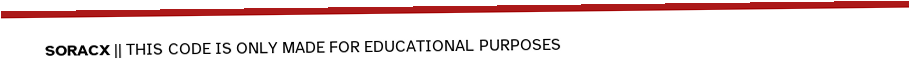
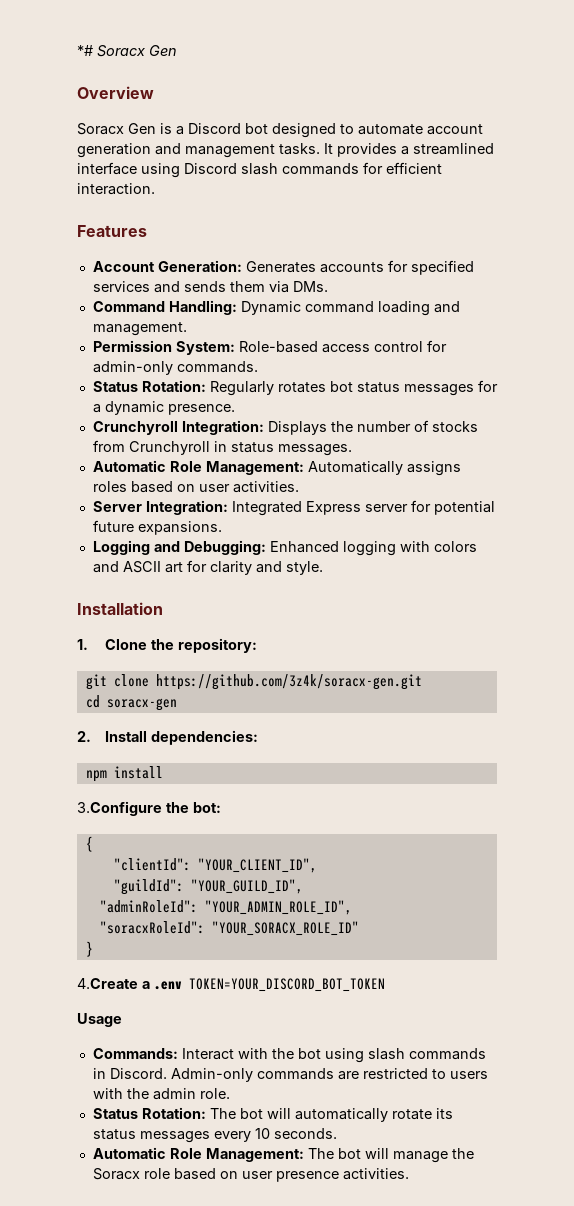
- SORACX || THIS CODE IS ONLY MADE FOR EDUCATIONAL PURPOSES
+ *# Soracx Gen
+ Overview
+ Soracx Gen is a Discord bot designed to automate account generation and management tasks. It provides a streamlined interface using Discord slash commands for efficient interaction.
+ Features
+ Account Generation: Generates accounts for specified services and sends them via DMs.
+ Command Handling: Dynamic command loading and management.
+ Permission System: Role-based access control for admin-only commands.
+ Status Rotation: Regularly rotates bot status messages for a dynamic presence.
+ Crunchyroll Integration: Displays the number of stocks from Crunchyroll in status messages.
+ Automatic Role Management: Automatically assigns roles based on user activities.
+ Server Integration: Integrated Express server for potential future expansions.
+ Logging and Debugging: Enhanced logging with colors and ASCII art for clarity and style.
+ Installation
+ 1. Clone the repository:
+ git clone https://github.com/3z4k/soracx-gen.git
+ cd soracx-gen
+ 2. Install dependencies:
+ npm install
+ 3.Configure the bot:
+ {
+ "clientId": "YOUR_CLIENT_ID",
+ "guildId": "YOUR_GUILD_ID",
+ "adminRoleId": "YOUR_ADMIN_ROLE_ID",
+ "soracxRoleId": "YOUR_SORACX_ROLE_ID"
+ }
+ 4.Create a .env TOKEN=YOUR_DISCORD_BOT_TOKEN
+ Usage
+ Commands: Interact with the bot using slash commands in Discord. Admin-only commands are restricted to users with the admin role.
+ Status Rotation: The bot will automatically rotate its status messages every 10 seconds.
+ Automatic Role Management: The bot will manage the Soracx role based on user presence activities.

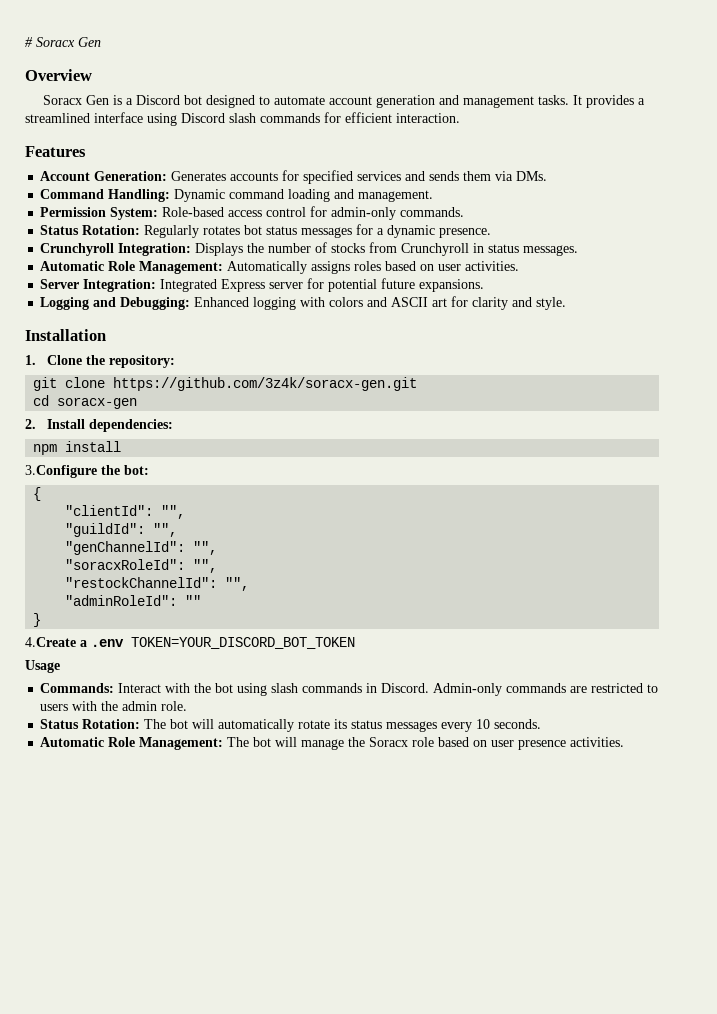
- *# Soracx Gen
+ # Soracx Gen
- "clientId": "YOUR_CLIENT_ID",
+ "clientId": "",
- "guildId": "YOUR_GUILD_ID",
- "adminRoleId": "YOUR_ADMIN_ROLE_ID",
- "soracxRoleId": "YOUR_SORACX_ROLE_ID"
+ "guildId": "",
+ "genChannelId": "",
+ "soracxRoleId": "",
+ "restockChannelId": "",
+ "adminRoleId": ""

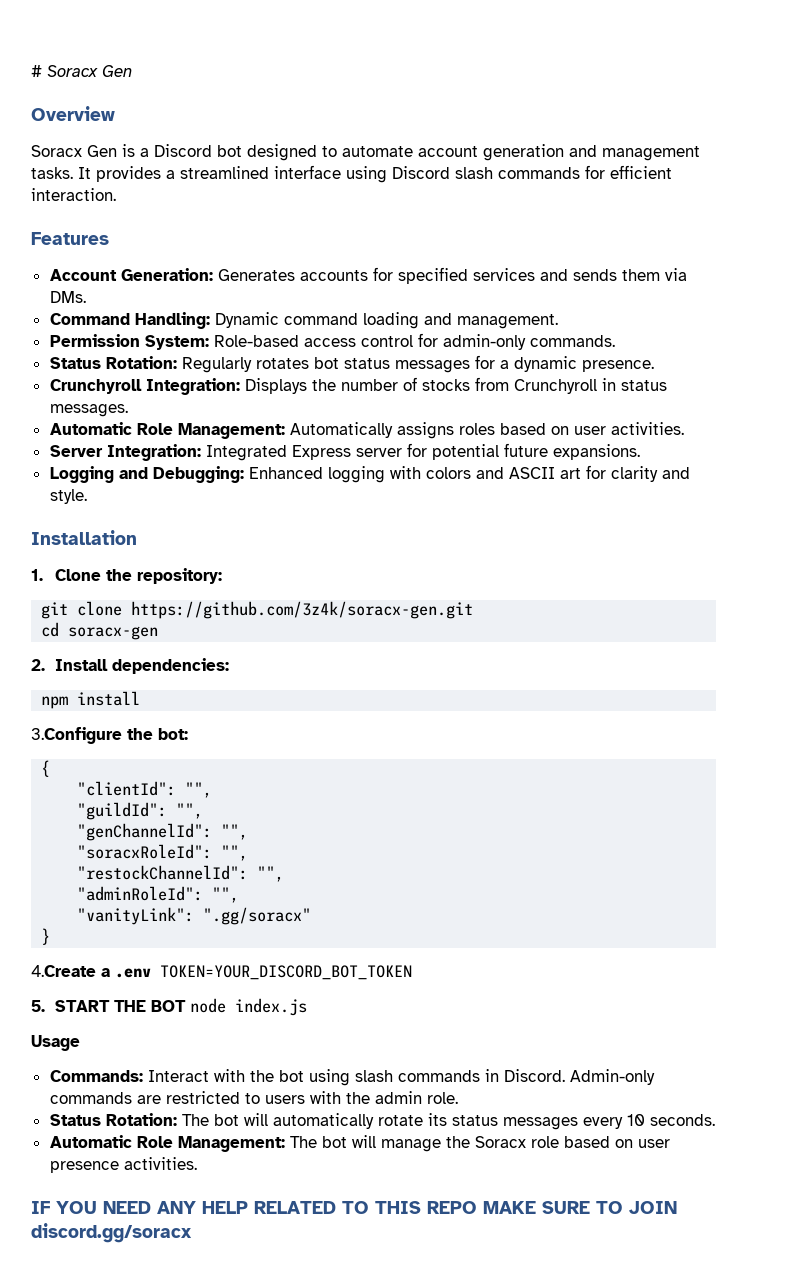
- "adminRoleId": ""
+ "adminRoleId": "",
+ "vanityLink": ".gg/soracx"
+ 5. START THE BOT node index.js
+ IF YOU NEED ANY HELP RELATED TO THIS REPO MAKE SURE TO JOIN discord.gg/soracx

